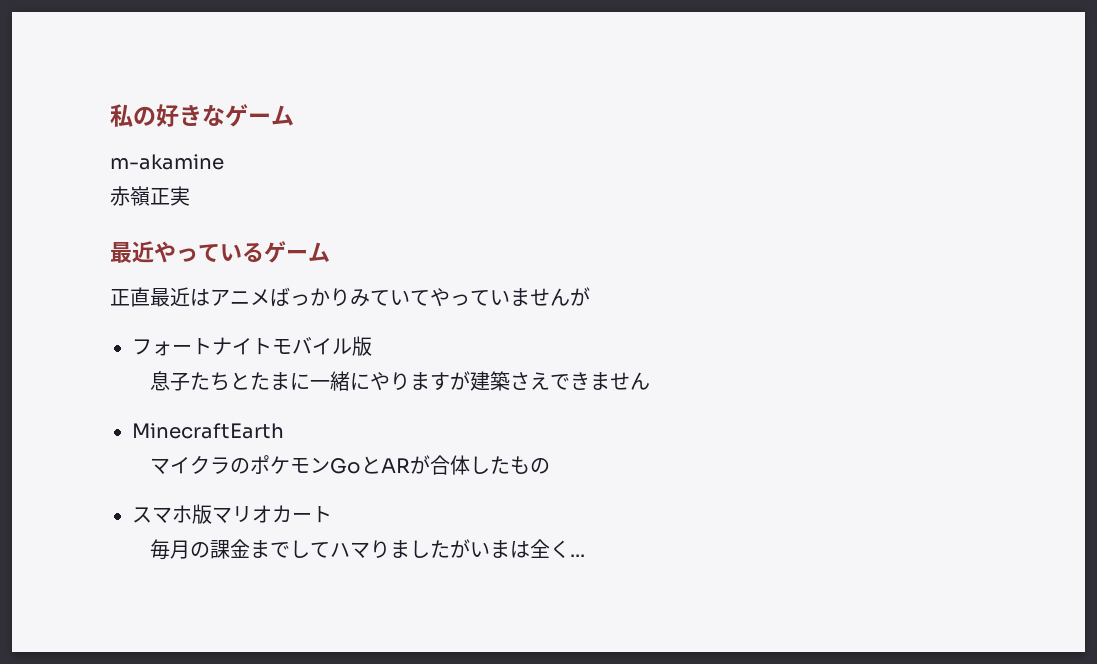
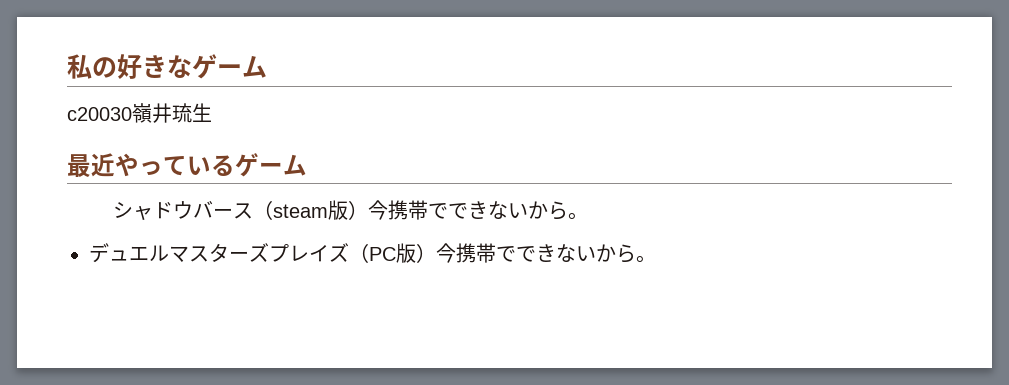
- m-akamine
- 赤嶺正実
+ c20030嶺井琉生
- 正直最近はアニメばっかりみていてやっていませんが
- フォートナイトモバイル版
- 息子たちとたまに一緒にやりますが建築さえできません
- MinecraftEarth
- マイクラのポケモンGoとARが合体したもの
- スマホ版マリオカート
- 毎月の課金までしてハマりましたがいまは全く...
+ シャドウバース（steam版）今携帯でできないから。
+ デュエルマスターズプレイズ（PC版）今携帯でできないから。

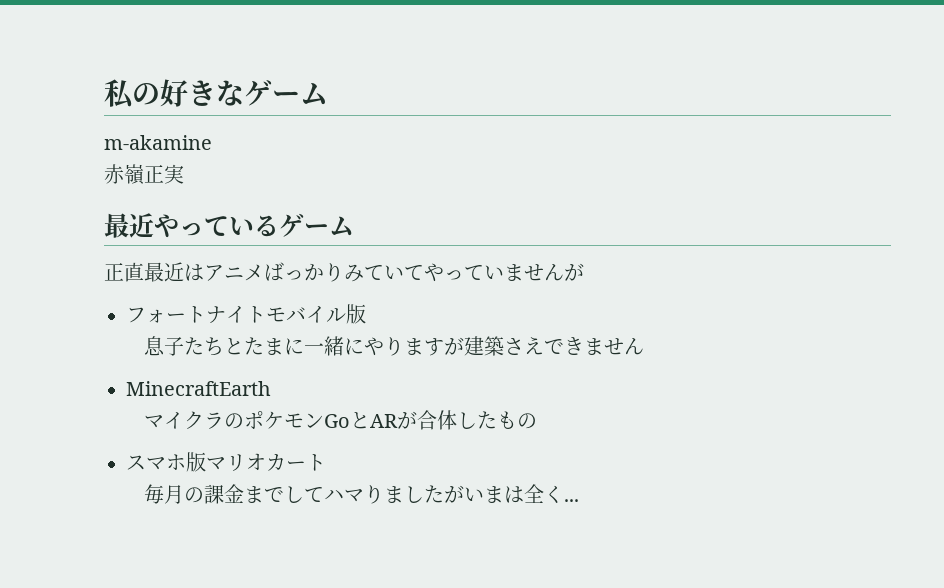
- c20030嶺井琉生
+ m-akamine
+ 赤嶺正実
- シャドウバース（steam版）今携帯でできないから。
- デュエルマスターズプレイズ（PC版）今携帯でできないから。
+ 正直最近はアニメばっかりみていてやっていませんが
+ フォートナイトモバイル版
+ 息子たちとたまに一緒にやりますが建築さえできません
+ MinecraftEarth
+ マイクラのポケモンGoとARが合体したもの
+ スマホ版マリオカート
+ 毎月の課金までしてハマりましたがいまは全く...

